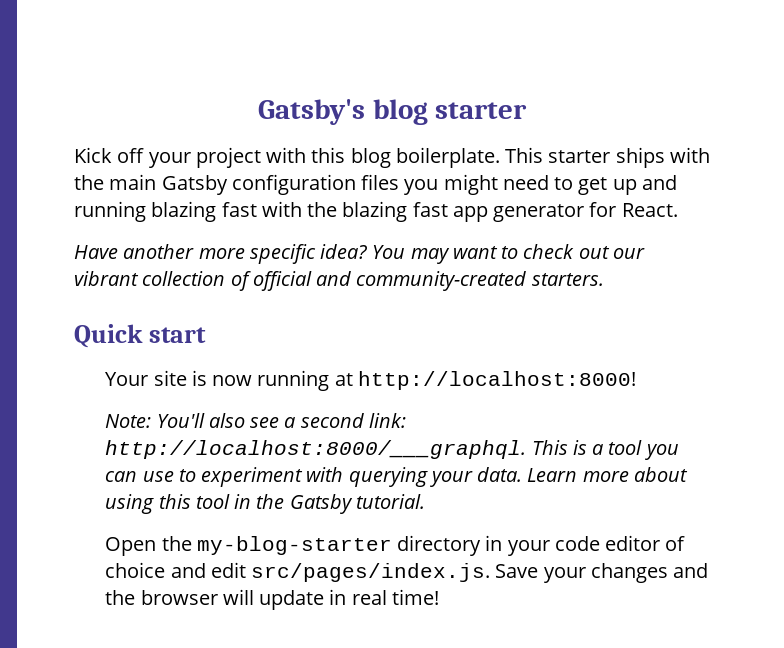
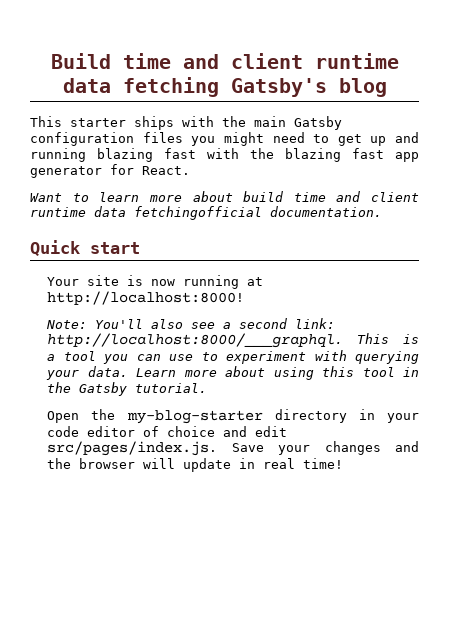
- Gatsby's blog starter
- Kick off your project with this blog boilerplate. This starter ships with the main Gatsby configuration files you might need to get up and running blazing fast with the blazing fast app generator for React.
+ Build time and client runtime data fetching Gatsby's blog
+ This starter ships with the main Gatsby configuration files you might need to get up and running blazing fast with the blazing fast app generator for React.
- Have another more specific idea? You may want to check out our vibrant collection of official and community-created starters.
+ Want to learn more about build time and client runtime data fetchingofficial documentation.

